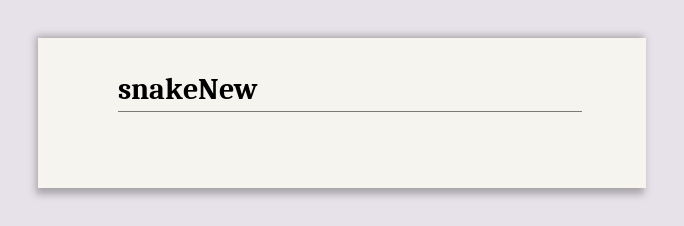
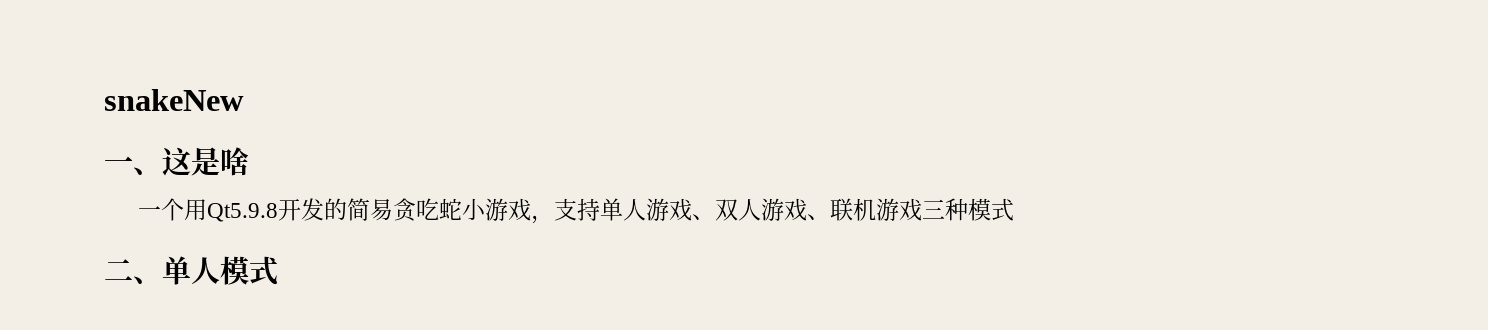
+ 一、这是啥
+ 一个用Qt5.9.8开发的简易贪吃蛇小游戏，支持单人游戏、双人游戏、联机游戏三种模式
+ 二、单人模式

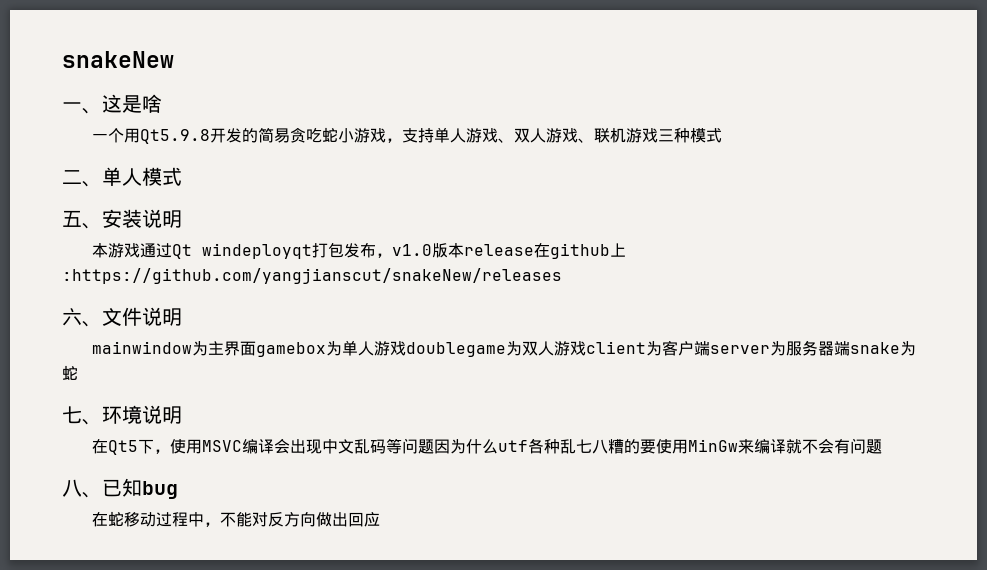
+ 五、安装说明
+ 本游戏通过Qt windeployqt打包发布，v1.0版本release在github上:https://github.com/yangjianscut/snakeNew/releases
+ 六、文件说明
+ mainwindow为主界面gamebox为单人游戏doublegame为双人游戏client为客户端server为服务器端snake为蛇
+ 七、环境说明
+ 在Qt5下，使用MSVC编译会出现中文乱码等问题因为什么utf各种乱七八糟的要使用MinGw来编译就不会有问题
+ 八、已知bug
+ 在蛇移动过程中，不能对反方向做出回应

